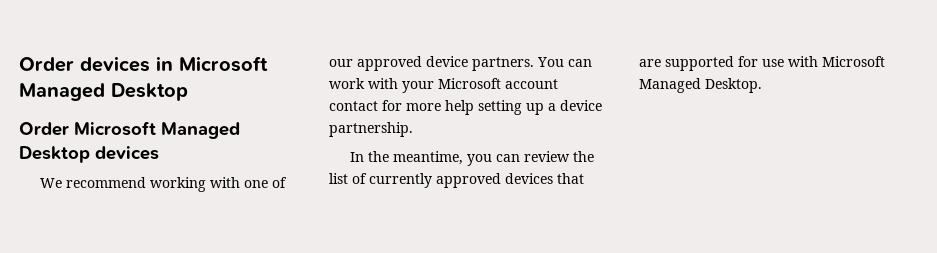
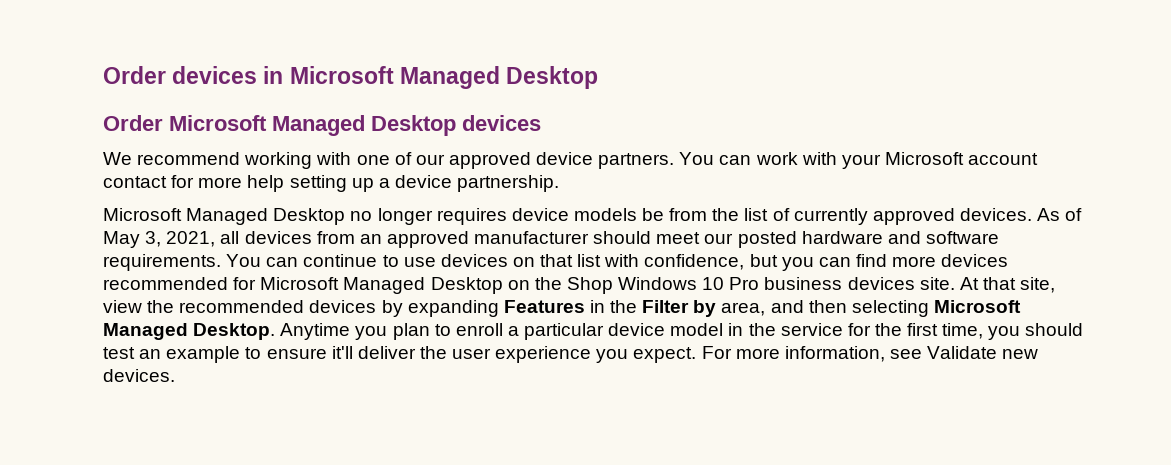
- In the meantime, you can review the list of currently approved devices that are supported for use with Microsoft Managed Desktop.
+ Microsoft Managed Desktop no longer requires device models be from the list of currently approved devices. As of May 3, 2021, all devices from an approved manufacturer should meet our posted hardware and software requirements. You can continue to use devices on that list with confidence, but you can find more devices recommended for Microsoft Managed Desktop on the Shop Windows 10 Pro business devices site. At that site, view the recommended devices by expanding Features in the Filter by area, and then selecting Microsoft Managed Desktop. Anytime you plan to enroll a particular device model in the service for the first time, you should test an example to ensure it'll deliver the user experience you expect. For more information, see Validate new devices.

